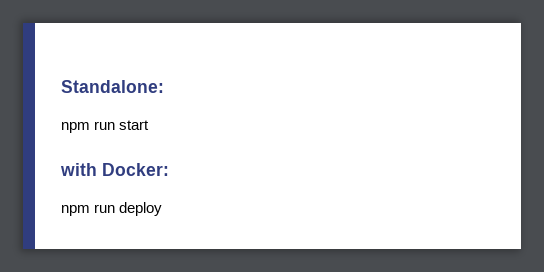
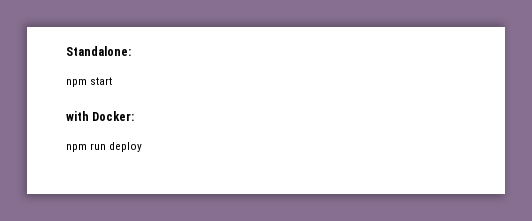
- npm run start
+ npm start

